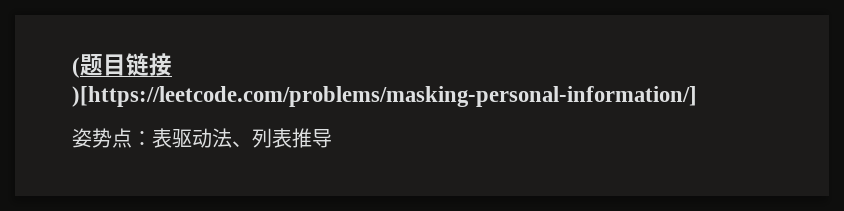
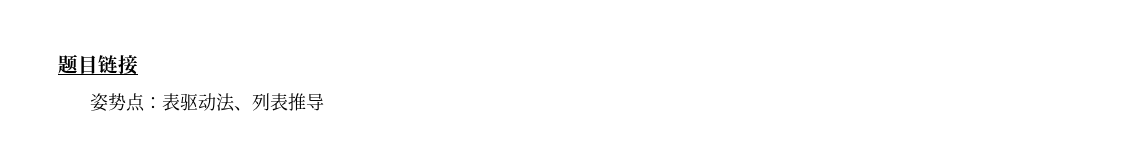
- (题目链接)[https://leetcode.com/problems/masking-personal-information/]
+ 题目链接

